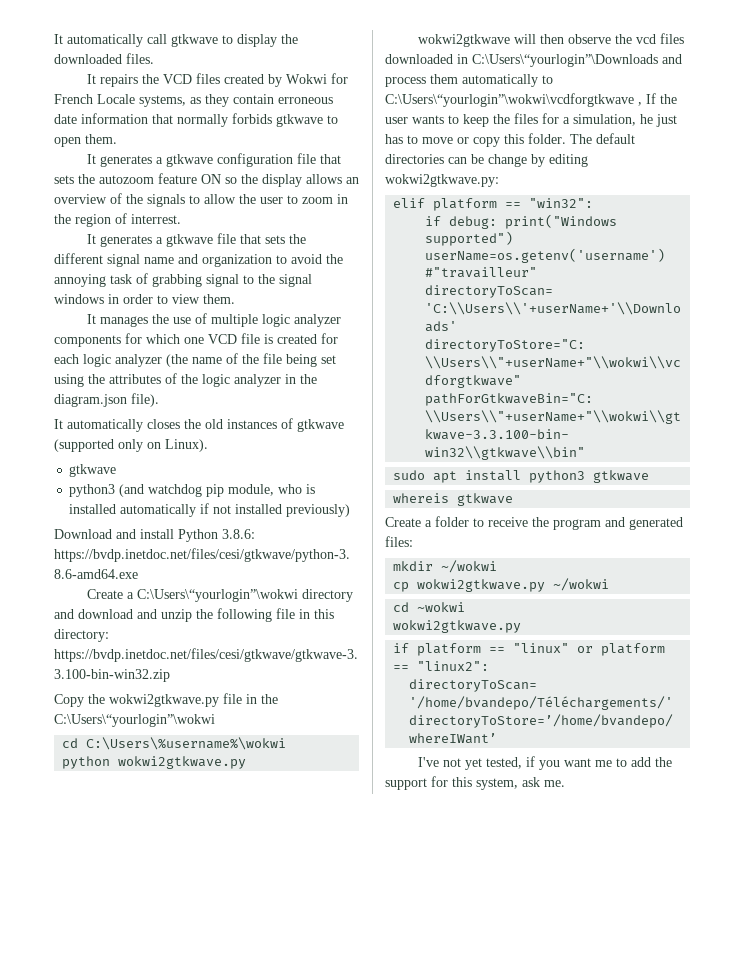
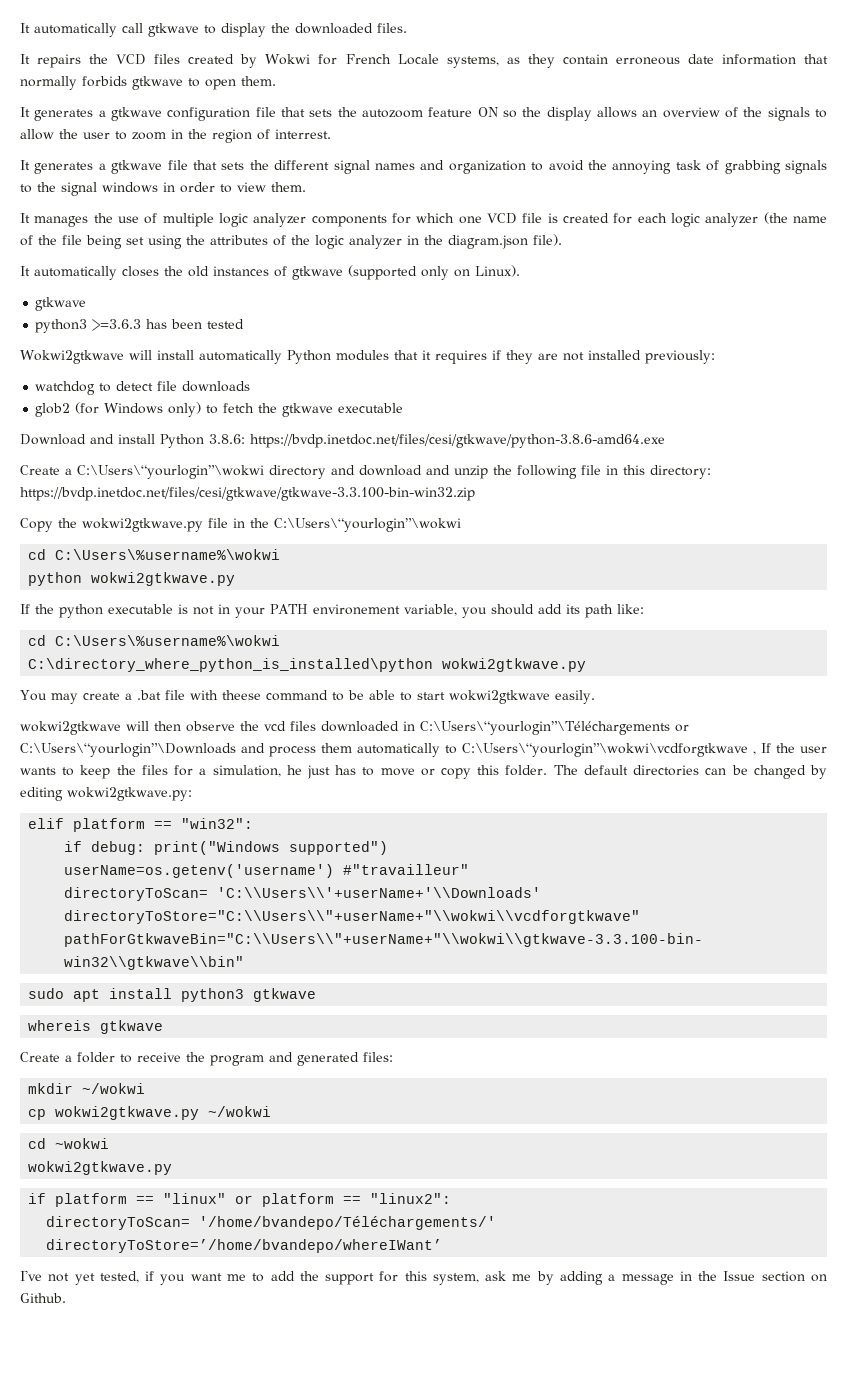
- It generates a gtkwave file that sets the different signal name and organization to avoid the annoying task of grabbing signal to the signal windows in order to view them.
+ It generates a gtkwave file that sets the different signal names and organization to avoid the annoying task of grabbing signals to the signal windows in order to view them.
- python3 (and watchdog pip module, who is installed automatically if not installed previously)
+ python3 >=3.6.3 has been tested
+ Wokwi2gtkwave will install automatically Python modules that it requires if they are not installed previously:
+ watchdog to detect file downloads
+ glob2 (for Windows only) to fetch the gtkwave executable
+ If the python executable is not in your PATH environement variable, you should add its path like:
+ cd C:\Users\%username%\wokwi
+ C:\directory_where_python_is_installed\python wokwi2gtkwave.py
+ You may create a .bat file with theese command to be able to start wokwi2gtkwave easily.
- wokwi2gtkwave will then observe the vcd files downloaded in C:\Users\“yourlogin”\Downloads and process them automatically to C:\Users\“yourlogin”\wokwi\vcdforgtkwave , If the user wants to keep the files for a simulation, he just has to move or copy this folder.
+ wokwi2gtkwave will then observe the vcd files downloaded in C:\Users\“yourlogin”\Téléchargements or C:\Users\“yourlogin”\Downloads and process them automatically to C:\Users\“yourlogin”\wokwi\vcdforgtkwave , If the user wants to keep the files for a simulation, he just has to move or copy this folder.
- The default directories can be change by editing wokwi2gtkwave.py:
+ The default directories can be changed by editing wokwi2gtkwave.py:
- I've not yet tested, if you want me to add the support for this system, ask me.
+ I've not yet tested, if you want me to add the support for this system, ask me by adding a message in the Issue section on Github.

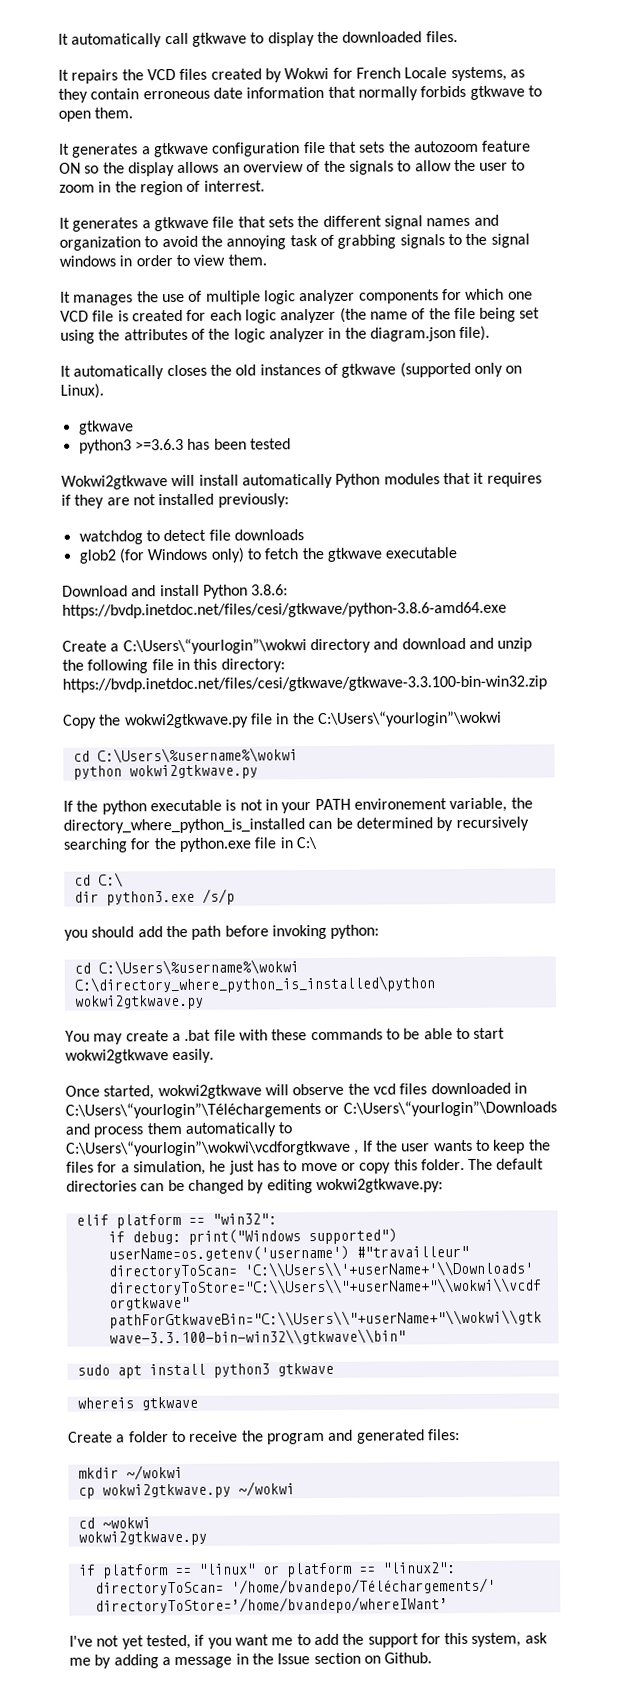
- If the python executable is not in your PATH environement variable, you should add its path like:
+ If the python executable is not in your PATH environement variable, the directory_where_python_is_installed can be determined by recursively searching for the python.exe file in C:\
+ cd C:\
+ dir python3.exe /s/p
+ you should add the path before invoking python:
- You may create a .bat file with theese command to be able to start wokwi2gtkwave easily.
+ You may create a .bat file with these commands to be able to start wokwi2gtkwave easily.
- wokwi2gtkwave will then observe the vcd files downloaded in C:\Users\“yourlogin”\Téléchargements or C:\Users\“yourlogin”\Downloads and process them automatically to C:\Users\“yourlogin”\wokwi\vcdforgtkwave , If the user wants to keep the files for a simulation, he just has to move or copy this folder.
+ Once started, wokwi2gtkwave will observe the vcd files downloaded in C:\Users\“yourlogin”\Téléchargements or C:\Users\“yourlogin”\Downloads and process them automatically to C:\Users\“yourlogin”\wokwi\vcdforgtkwave , If the user wants to keep the files for a simulation, he just has to move or copy this folder.

